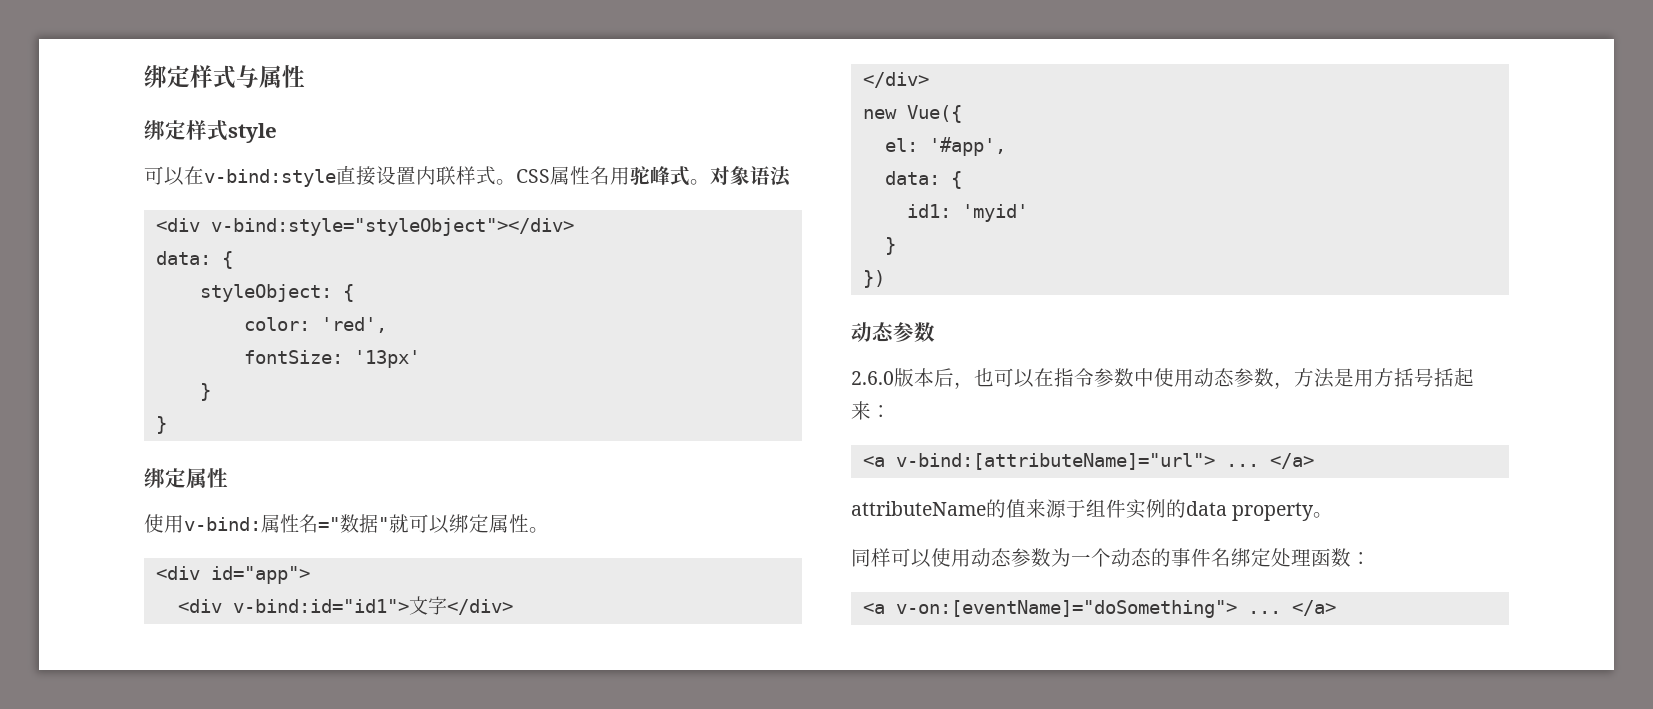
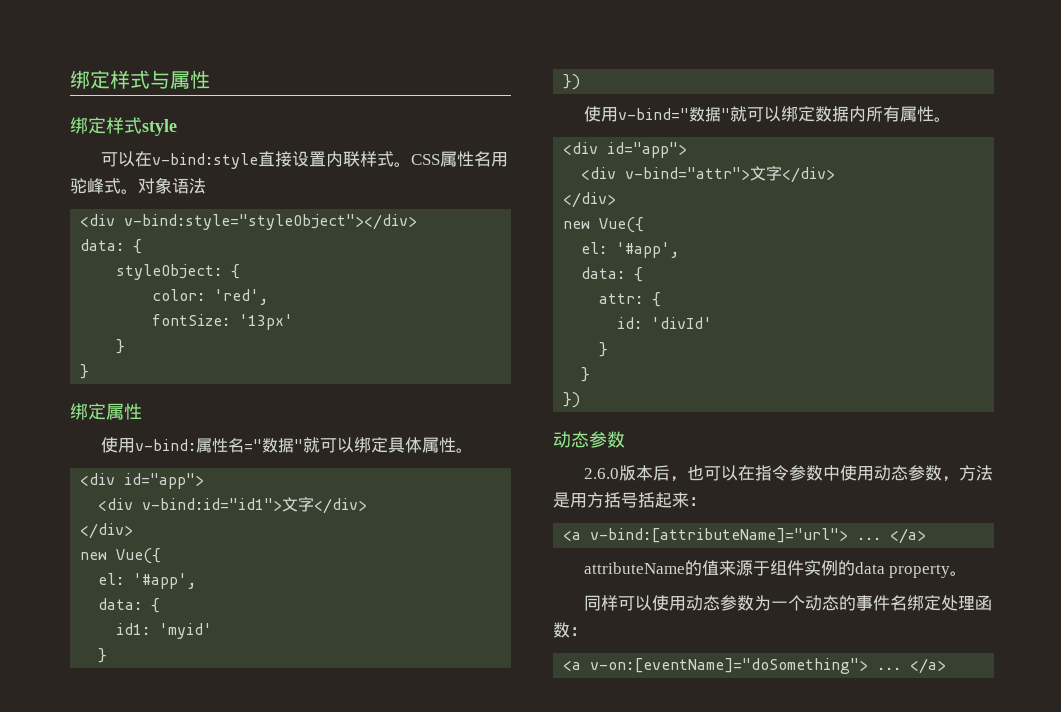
- 使用v-bind:属性名="数据"就可以绑定属性。
+ 使用v-bind:属性名="数据"就可以绑定具体属性。
+ 使用v-bind="数据"就可以绑定数据内所有属性。
+ <div id="app">
+ <div v-bind="attr">文字</div>
+ </div>
+ new Vue({
+ el: '#app',
+ data: {
+ attr: {
+ id: 'divId'
+ }
+ }
+ })

